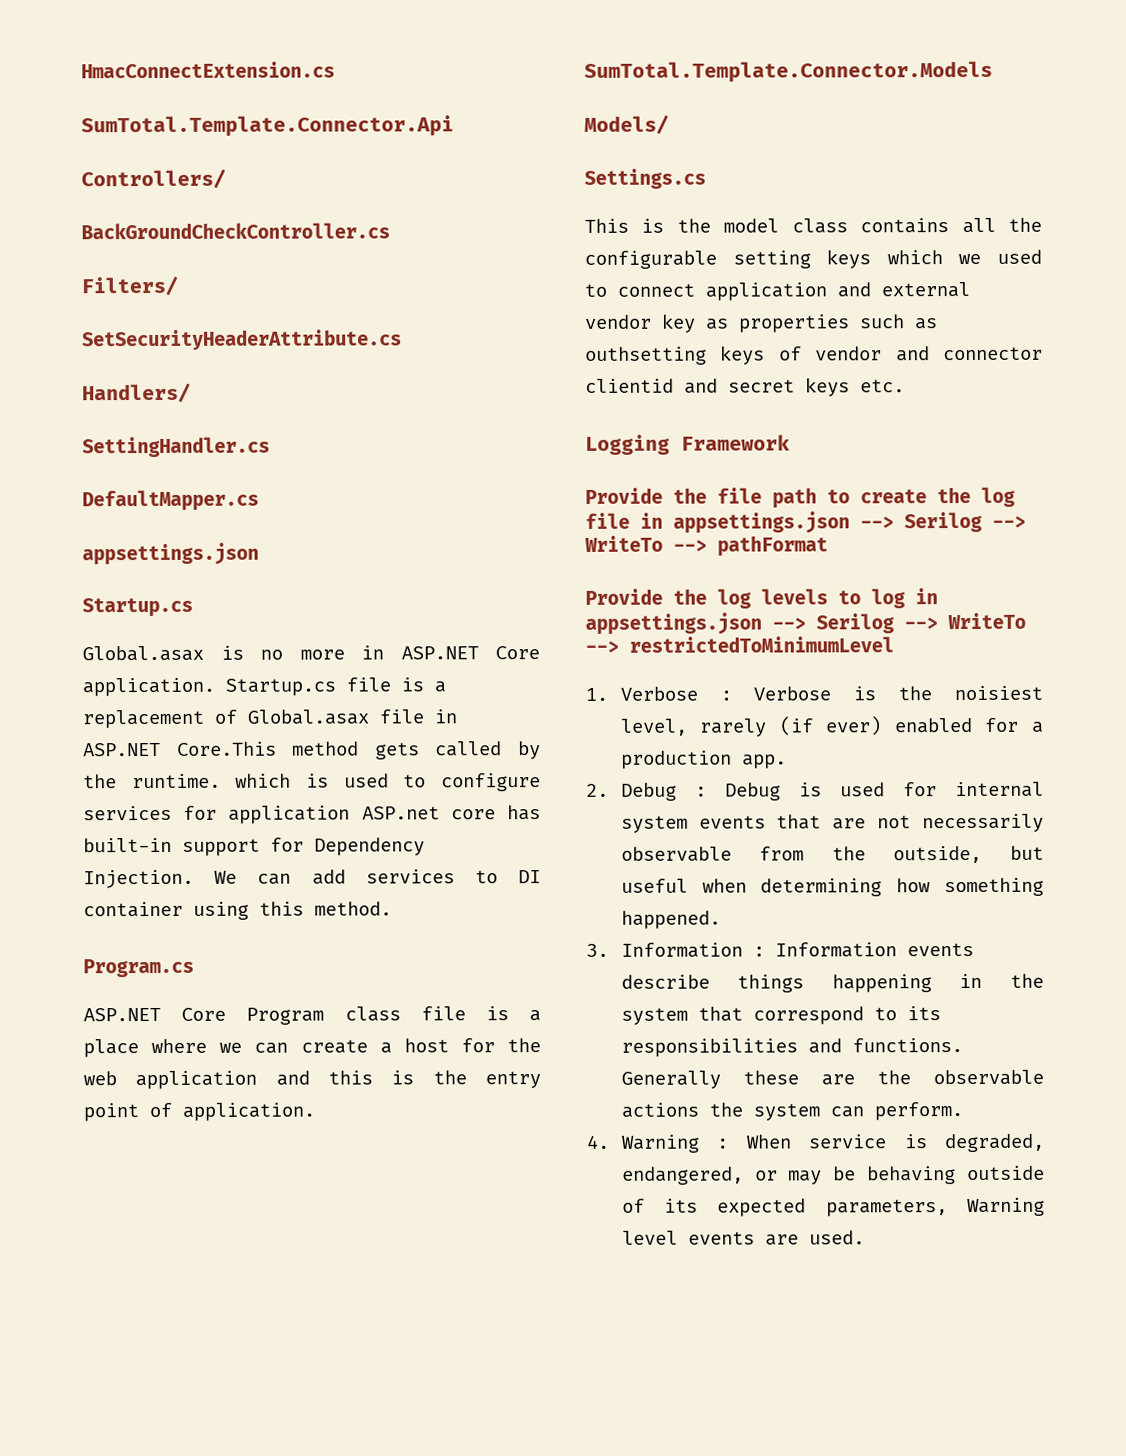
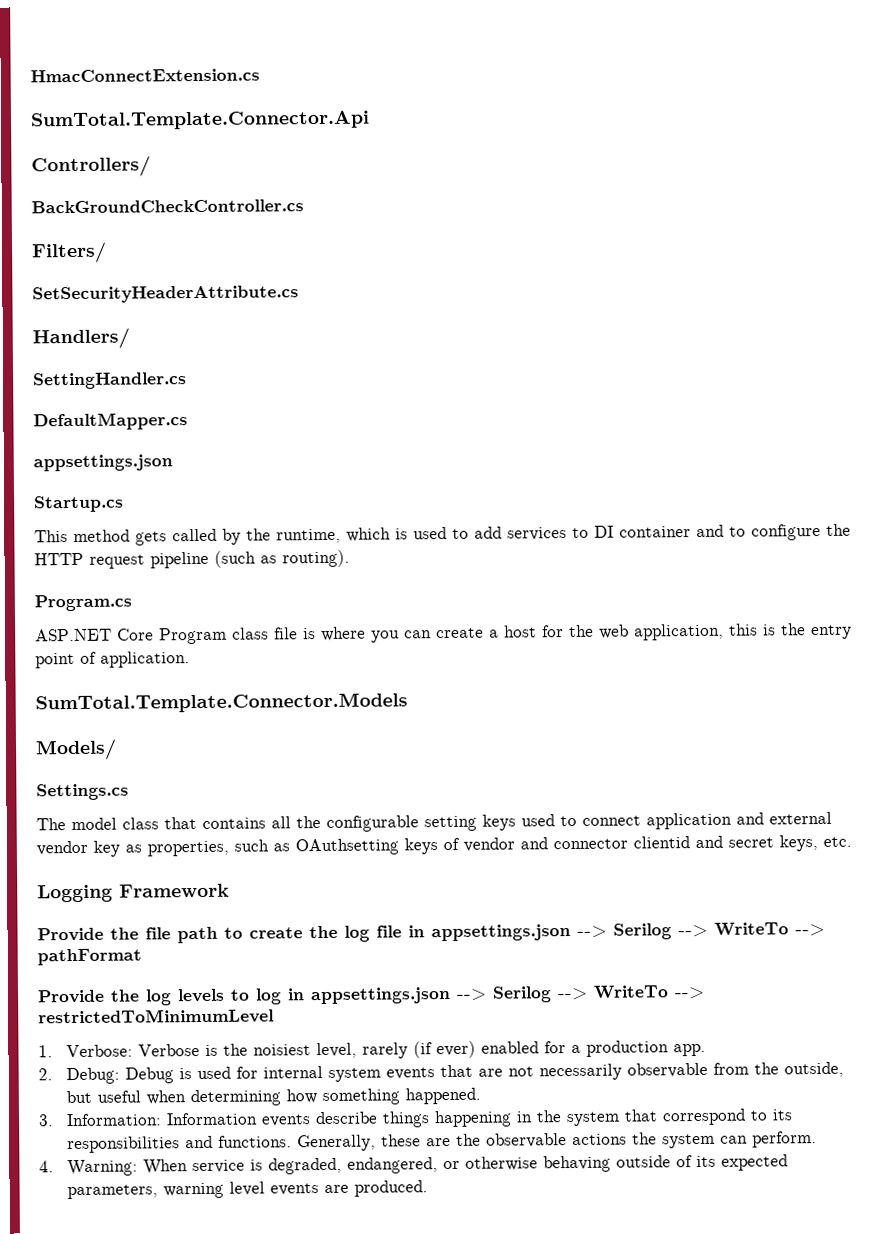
- Global.asax is no more in ASP.NET Core application. Startup.cs file is a replacement of Global.asax file in ASP.NET Core.This method gets called by the runtime. which is used to configure services for application ASP.net core has built-in support for Dependency Injection. We can add services to DI container using this method.
+ This method gets called by the runtime, which is used to add services to DI container and to configure the HTTP request pipeline (such as routing).
- ASP.NET Core Program class file is a place where we can create a host for the web application and this is the entry point of application.
+ ASP.NET Core Program class file is where you can create a host for the web application, this is the entry point of application.
- This is the model class contains all the configurable setting keys which we used to connect application and external vendor key as properties such as outhsetting keys of vendor and connector clientid and secret keys etc.
+ The model class that contains all the configurable setting keys used to connect application and external vendor key as properties, such as OAuthsetting keys of vendor and connector clientid and secret keys, etc.
- 1. Verbose : Verbose is the noisiest level, rarely (if ever) enabled for a production app.
+ 1. Verbose: Verbose is the noisiest level, rarely (if ever) enabled for a production app.
- 2. Debug : Debug is used for internal system events that are not necessarily observable from the outside, but useful when determining how something happened.
+ 2. Debug: Debug is used for internal system events that are not necessarily observable from the outside, but useful when determining how something happened.
- 3. Information : Information events describe things happening in the system that correspond to its responsibilities and functions.
+ 3. Information: Information events describe things happening in the system that correspond to its responsibilities and functions.
- Generally these are the observable actions the system can perform.
+ Generally, these are the observable actions the system can perform.
- 4. Warning : When service is degraded, endangered, or may be behaving outside of its expected parameters, Warning level events are used.
+ 4. Warning: When service is degraded, endangered, or otherwise behaving outside of its expected parameters, warning level events are produced.

